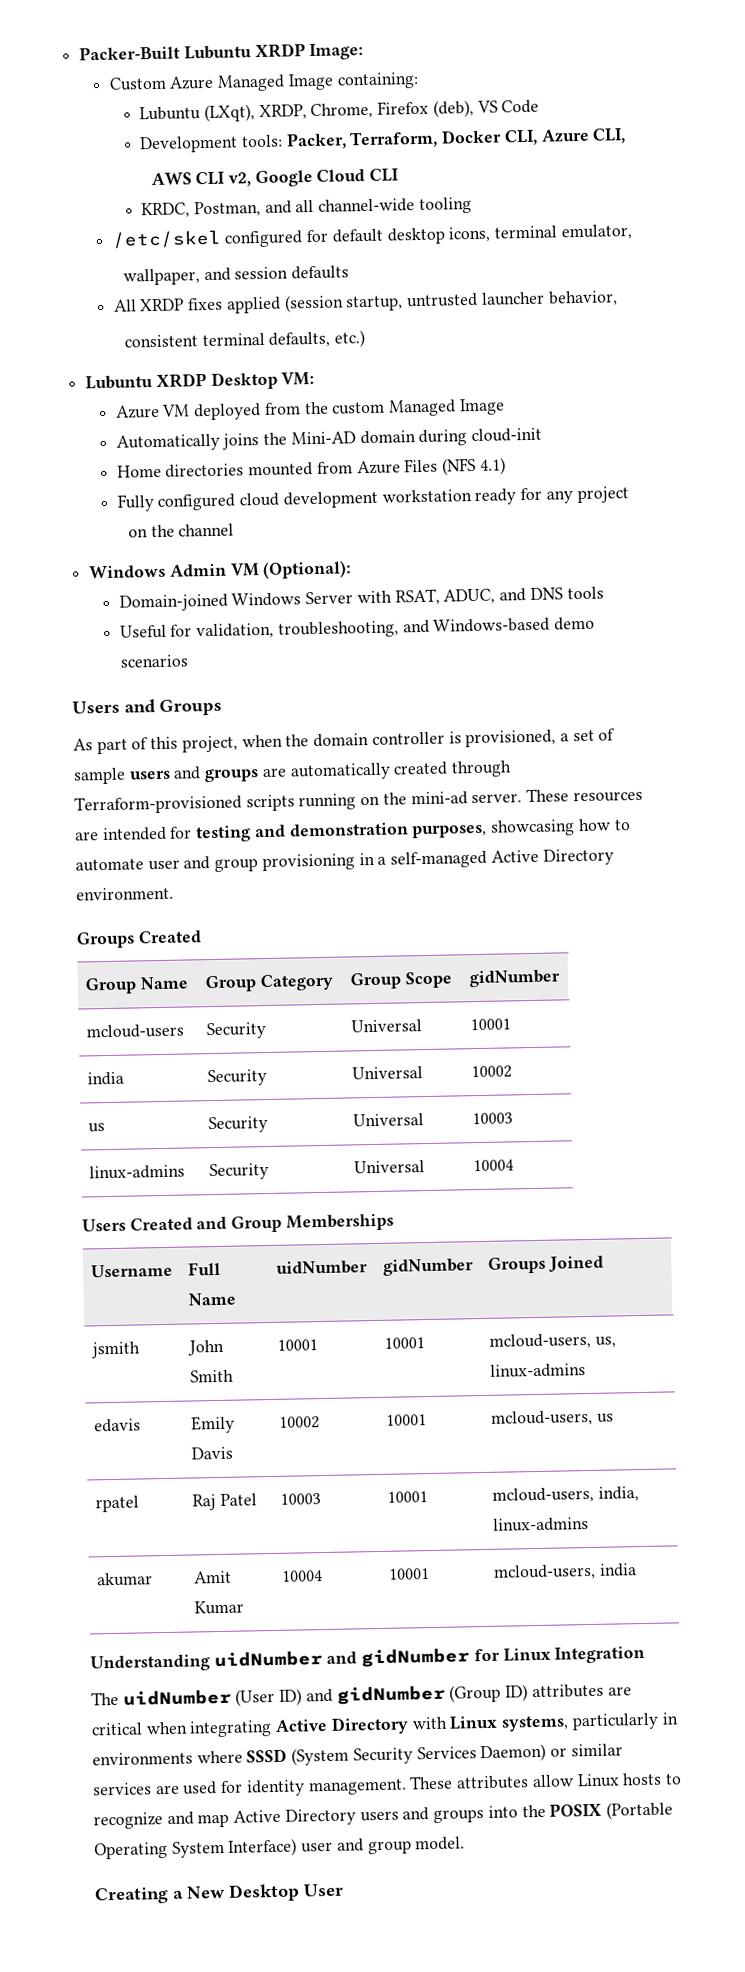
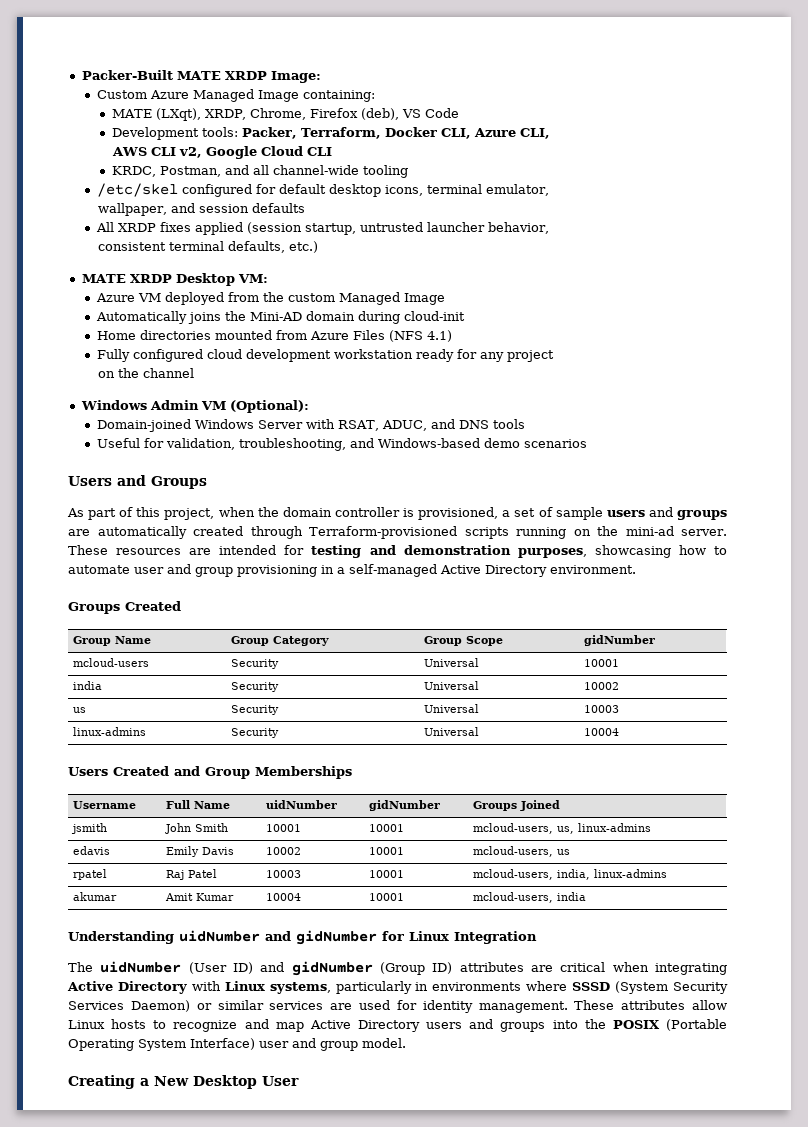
- Packer-Built Lubuntu XRDP Image:
+ Packer-Built MATE XRDP Image:
- Lubuntu (LXqt), XRDP, Chrome, Firefox (deb), VS Code
+ MATE (LXqt), XRDP, Chrome, Firefox (deb), VS Code
- Lubuntu XRDP Desktop VM:
+ MATE XRDP Desktop VM:

